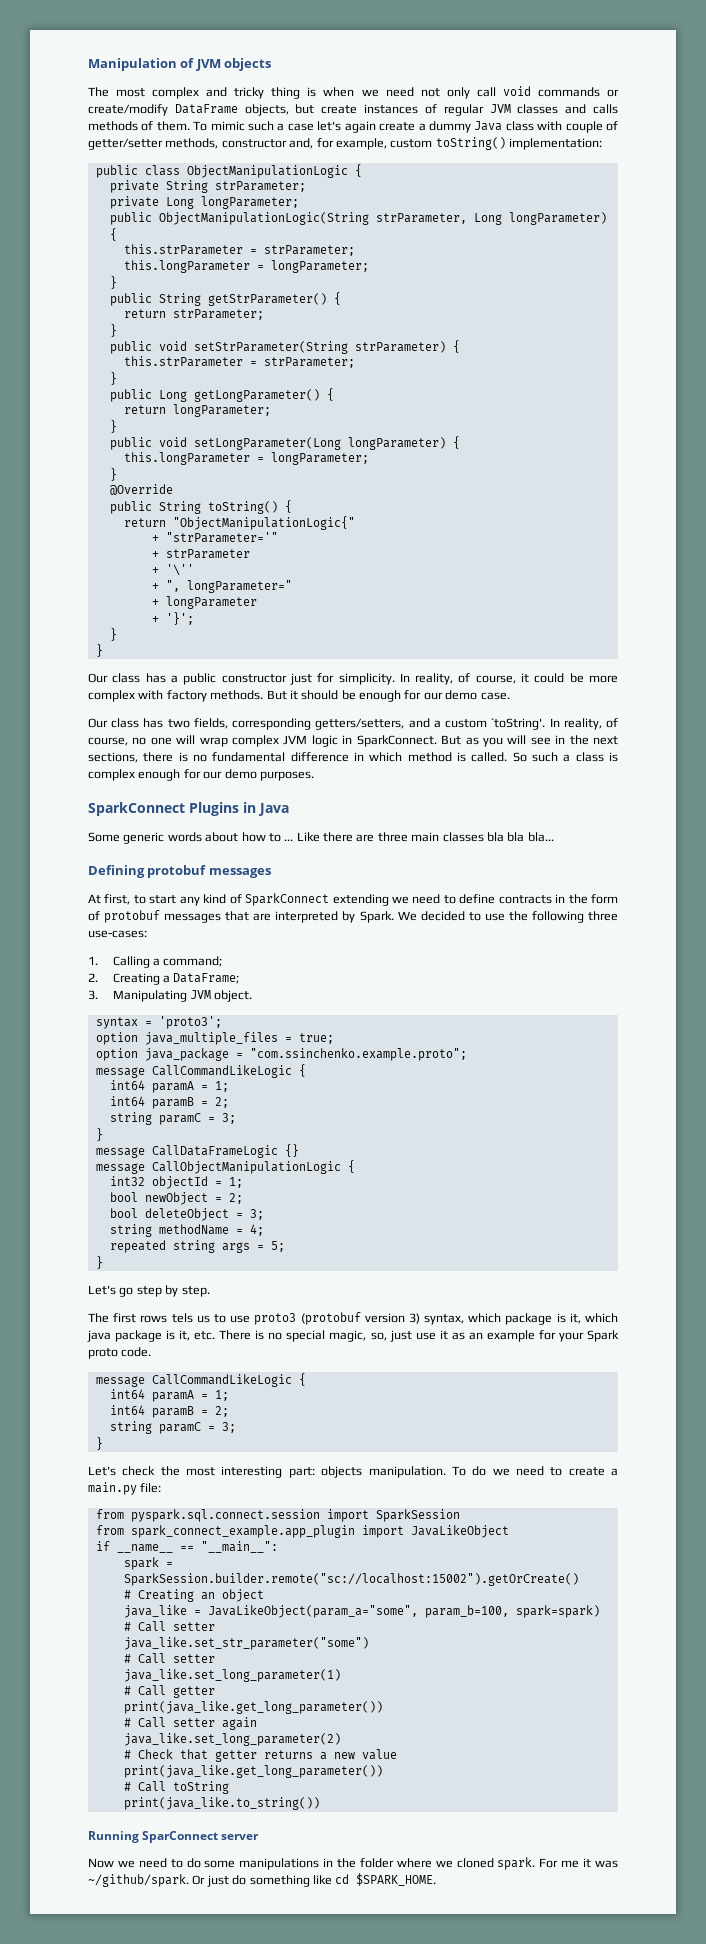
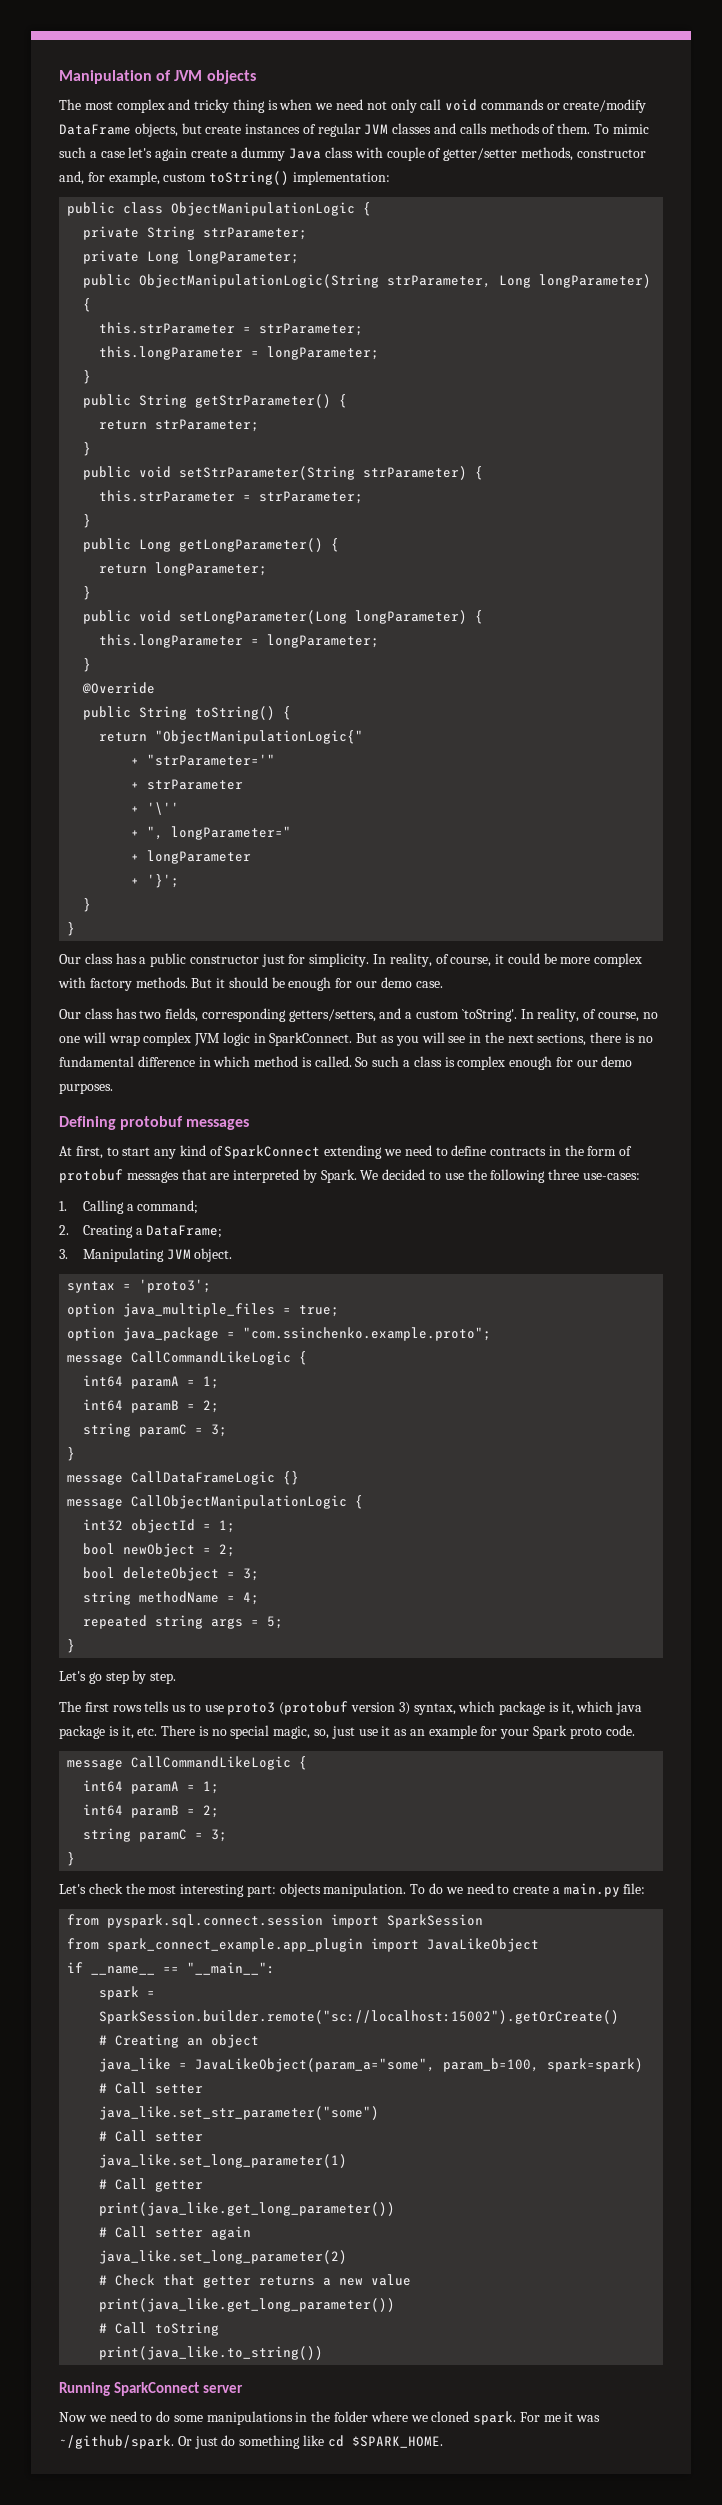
- SparkConnect Plugins in Java
- Some generic words about how to ... Like there are three main classes bla bla bla...
- The first rows tels us to use proto3 (protobuf version 3) syntax, which package is it, which java package is it, etc. There is no special magic, so, just use it as an example for your Spark proto code.
+ The first rows tells us to use proto3 (protobuf version 3) syntax, which package is it, which java package is it, etc. There is no special magic, so, just use it as an example for your Spark proto code.
- Running SparConnect server
+ Running SparkConnect server

